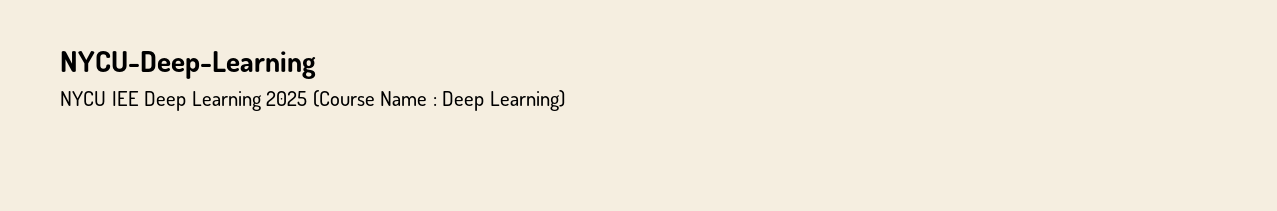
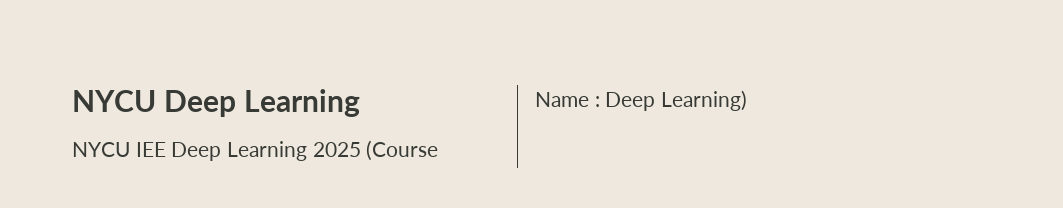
- NYCU-Deep-Learning
+ NYCU Deep Learning

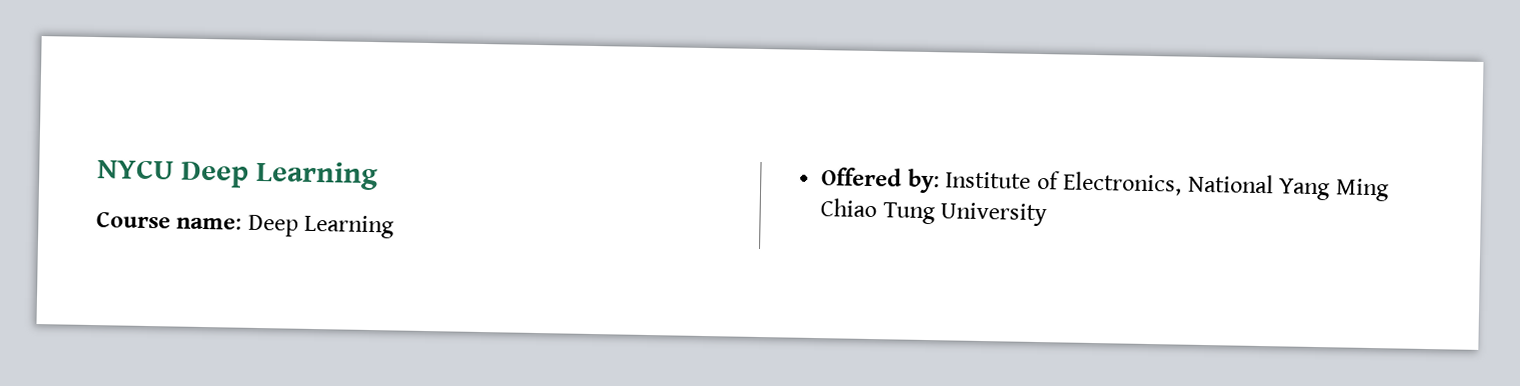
- NYCU IEE Deep Learning 2025 (Course Name : Deep Learning)
+ Course name: Deep Learning
+ Offered by: Institute of Electronics, National Yang Ming Chiao Tung University

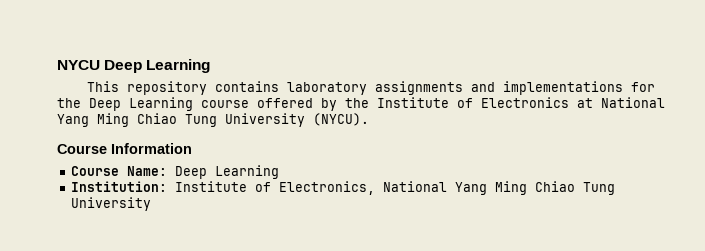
- Course name: Deep Learning
- Offered by: Institute of Electronics, National Yang Ming Chiao Tung University
+ This repository contains laboratory assignments and implementations for the Deep Learning course offered by the Institute of Electronics at National Yang Ming Chiao Tung University (NYCU).
+ Course Information
+ Course Name: Deep Learning
+ Institution: Institute of Electronics, National Yang Ming Chiao Tung University

